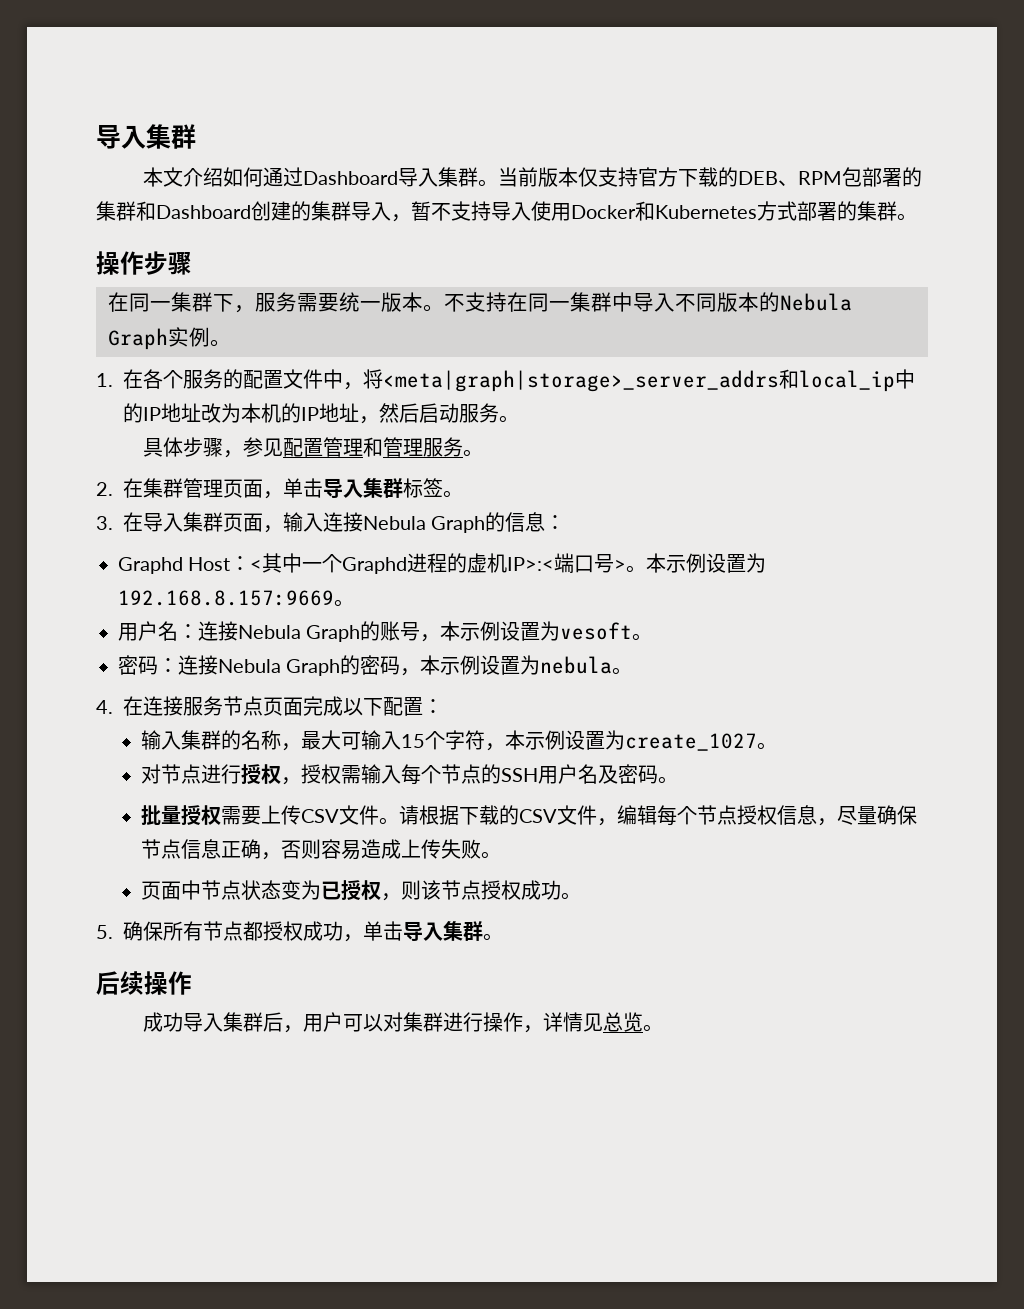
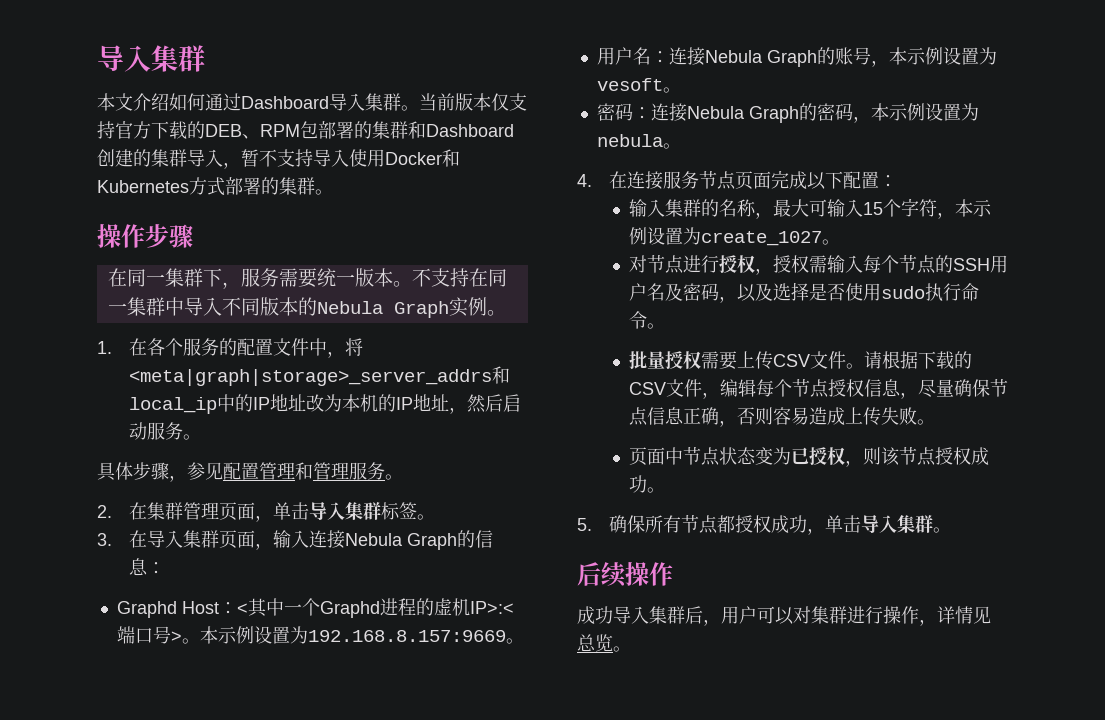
- 对节点进行授权，授权需输入每个节点的SSH用户名及密码。
+ 对节点进行授权，授权需输入每个节点的SSH用户名及密码，以及选择是否使用sudo执行命令。

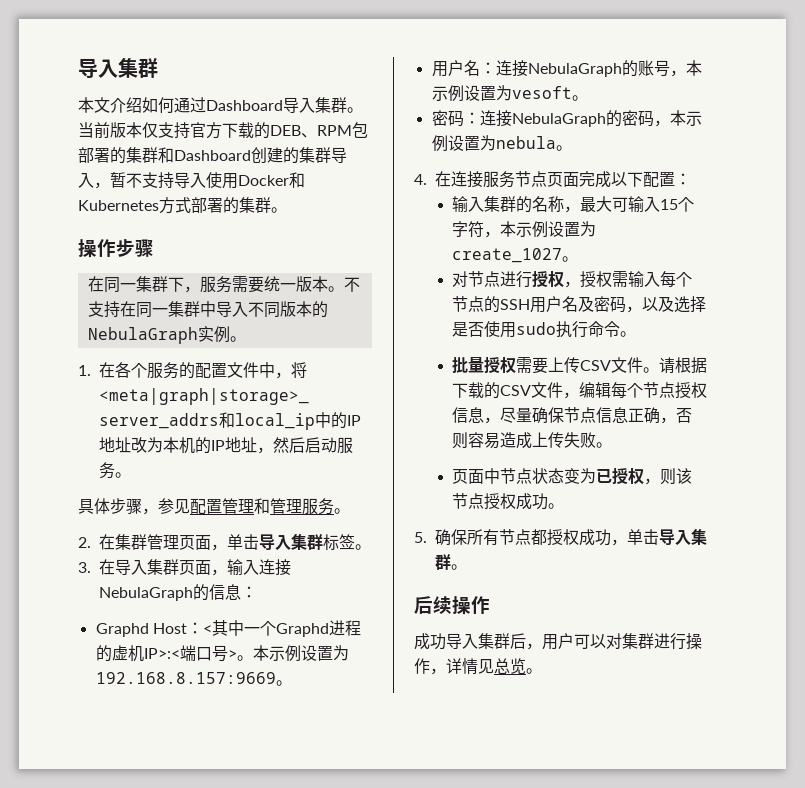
- 不支持在同一集群中导入不同版本的Nebula Graph实例。
+ 不支持在同一集群中导入不同版本的NebulaGraph实例。
- 3.在导入集群页面，输入连接Nebula Graph的信息：
+ 3.在导入集群页面，输入连接NebulaGraph的信息：
- 用户名：连接Nebula Graph的账号，本示例设置为vesoft。
+ 用户名：连接NebulaGraph的账号，本示例设置为vesoft。
- 密码：连接Nebula Graph的密码，本示例设置为nebula。
+ 密码：连接NebulaGraph的密码，本示例设置为nebula。

